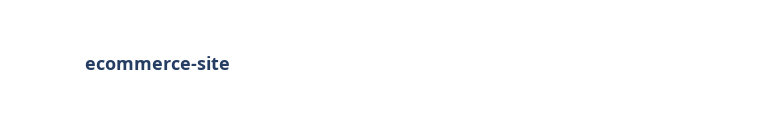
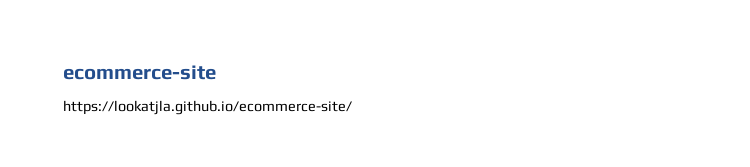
+ https://lookatjla.github.io/ecommerce-site/

